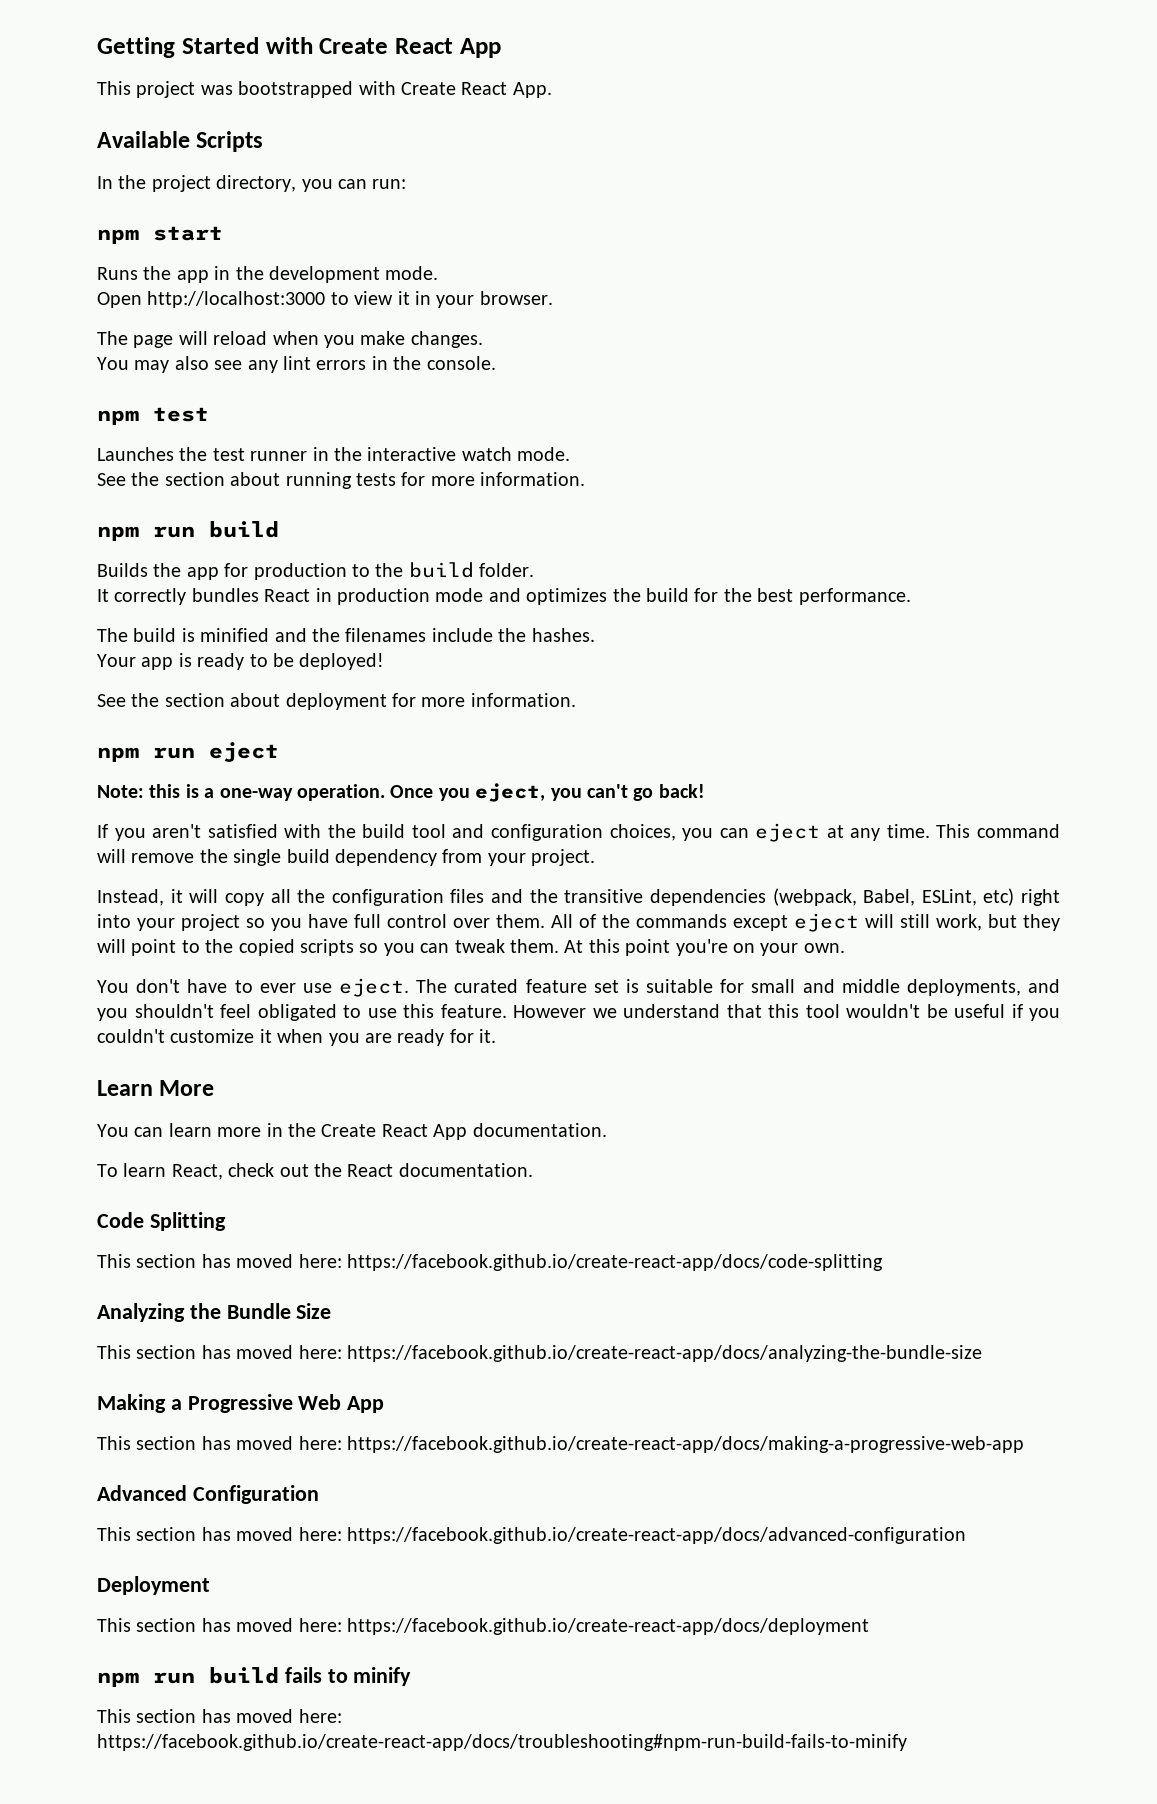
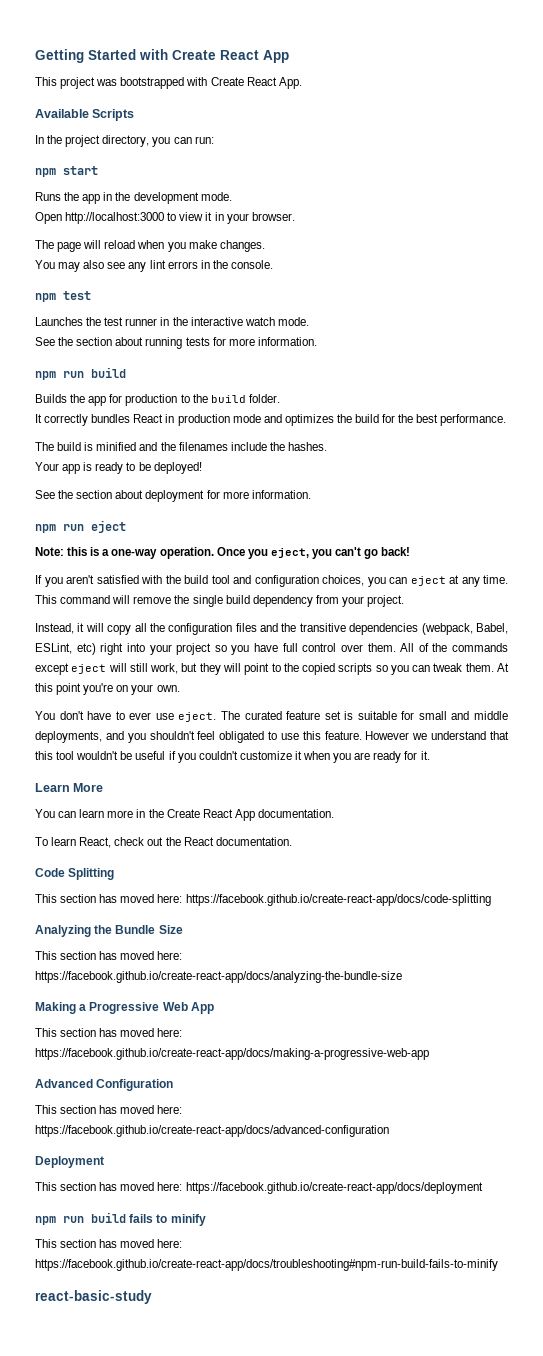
+ react-basic-study

